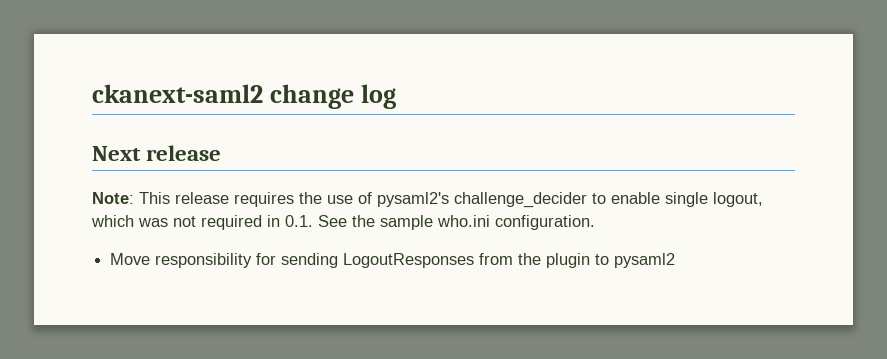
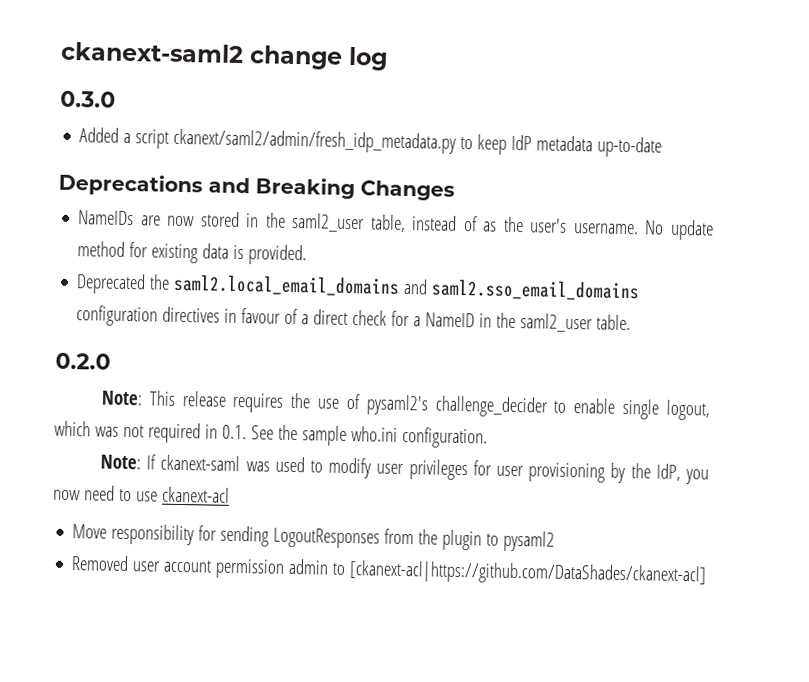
- Next release
+ 0.3.0
+ Added a script ckanext/saml2/admin/fresh_idp_metadata.py to keep IdP metadata up-to-date
+ Deprecations and Breaking Changes
+ NameIDs are now stored in the saml2_user table, instead of as the user's username. No update method for existing data is provided.
+ Deprecated the saml2.local_email_domains and saml2.sso_email_domains configuration directives in favour of a direct check for a NameID in the saml2_user table.
+ 0.2.0
+ Note: If ckanext-saml was used to modify user privileges for user provisioning by the IdP, you now need to use ckanext-acl
+ Removed user account permission admin to [ckanext-acl|https://github.com/DataShades/ckanext-acl]

